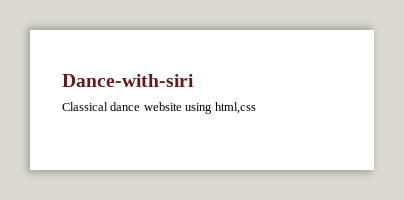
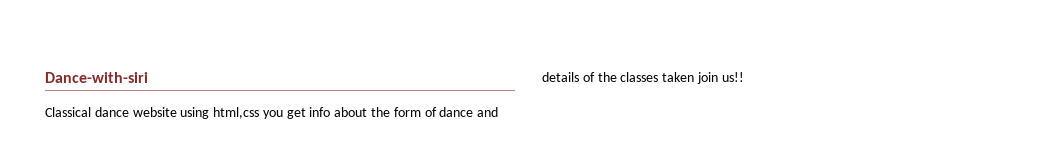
- Classical dance website using html,css
+ Classical dance website using html,css you get info about the form of dance and details of the classes taken join us!!

